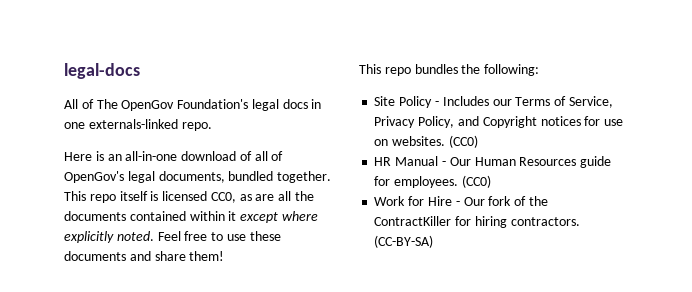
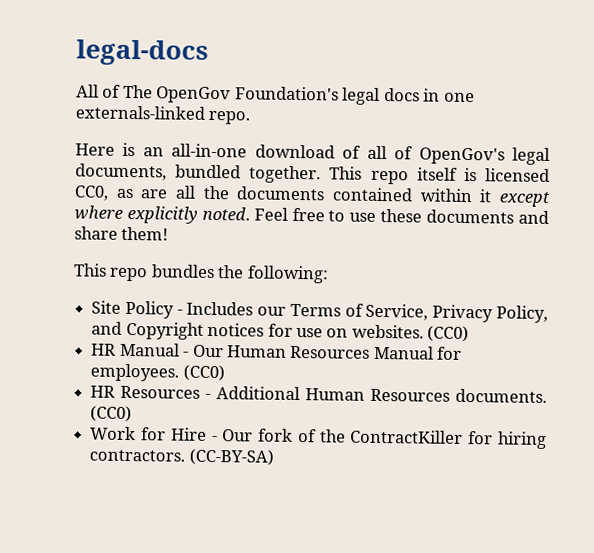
- HR Manual - Our Human Resources guide for employees.
+ HR Manual - Our Human Resources Manual for employees.
+ HR Resources - Additional Human Resources documents. (CC0)

